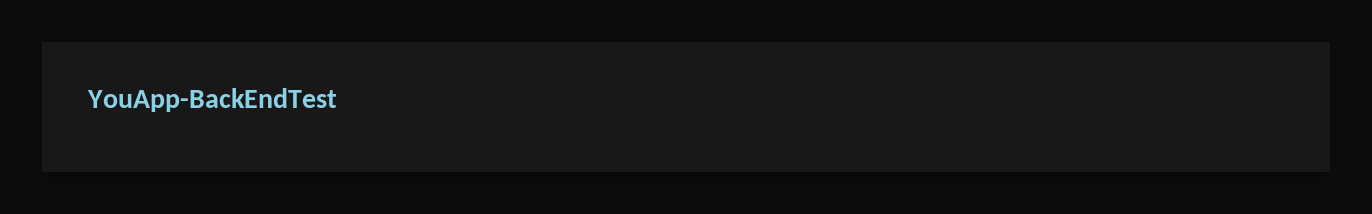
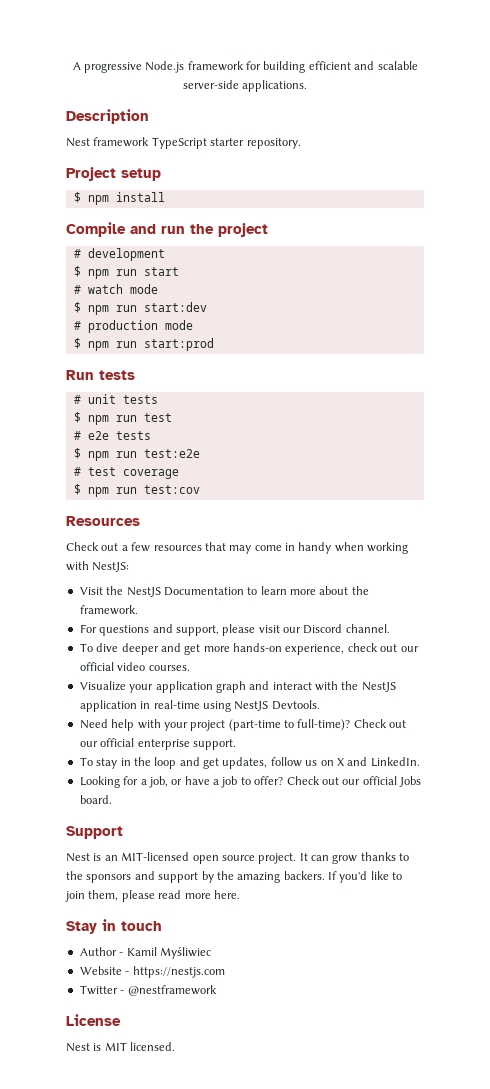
- YouApp-BackEndTest
+ A progressive Node.js framework for building efficient and scalable server-side applications.
+ Description
+ Nest framework TypeScript starter repository.
+ Project setup
+ $ npm install
+ Compile and run the project
+ # development
+ $ npm run start
+ # watch mode
+ $ npm run start:dev
+ # production mode
+ $ npm run start:prod
+ Run tests
+ # unit tests
+ $ npm run test
+ # e2e tests
+ $ npm run test:e2e
+ # test coverage
+ $ npm run test:cov
+ Resources
+ Check out a few resources that may come in handy when working with NestJS:
+ Visit the NestJS Documentation to learn more about the framework.
+ For questions and support, please visit our Discord channel.
+ To dive deeper and get more hands-on experience, check out our official video courses.
+ Visualize your application graph and interact with the NestJS application in real-time using NestJS Devtools.
+ Need help with your project (part-time to full-time)? Check out our official enterprise support.
+ To stay in the loop and get updates, follow us on X and LinkedIn.
+ Looking for a job, or have a job to offer? Check out our official Jobs board.
+ Support
+ Nest is an MIT-licensed open source project. It can grow thanks to the sponsors and support by the amazing backers. If you'd like to join them, please read more here.
+ Stay in touch
+ Author - Kamil Myśliwiec
+ Website - https://nestjs.com
+ Twitter - @nestframework
+ License
+ Nest is MIT licensed.

